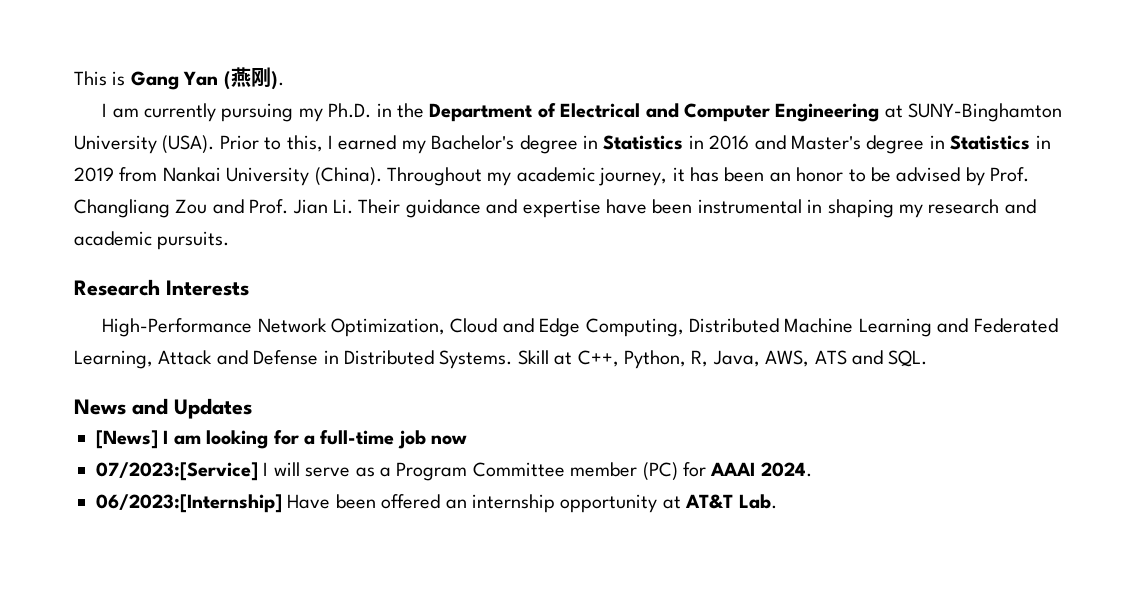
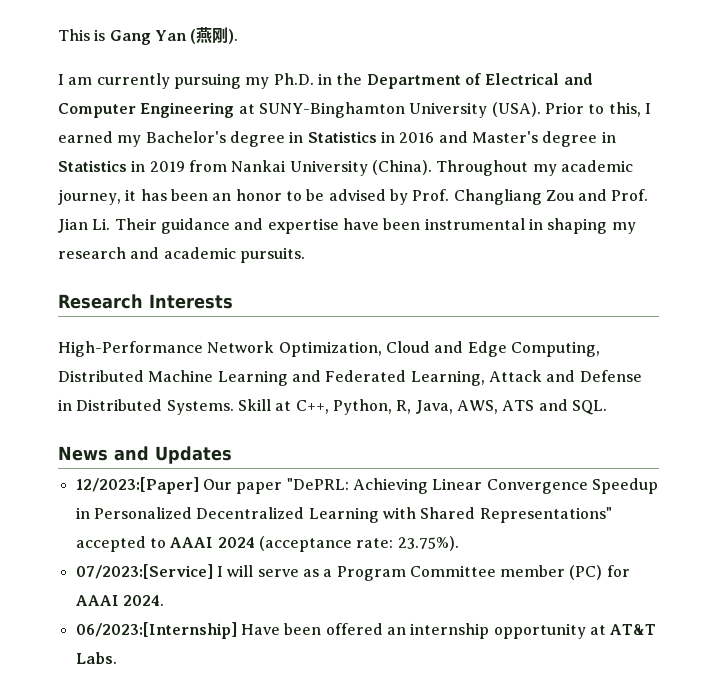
- [News] I am looking for a full-time job now
+ 12/2023:[Paper] Our paper "DePRL: Achieving Linear Convergence Speedup in Personalized Decentralized Learning with Shared Representations" accepted to AAAI 2024 (acceptance rate: 23.75%).
- 06/2023:[Internship] Have been offered an internship opportunity at AT&T Lab.
+ 06/2023:[Internship] Have been offered an internship opportunity at AT&T Labs.

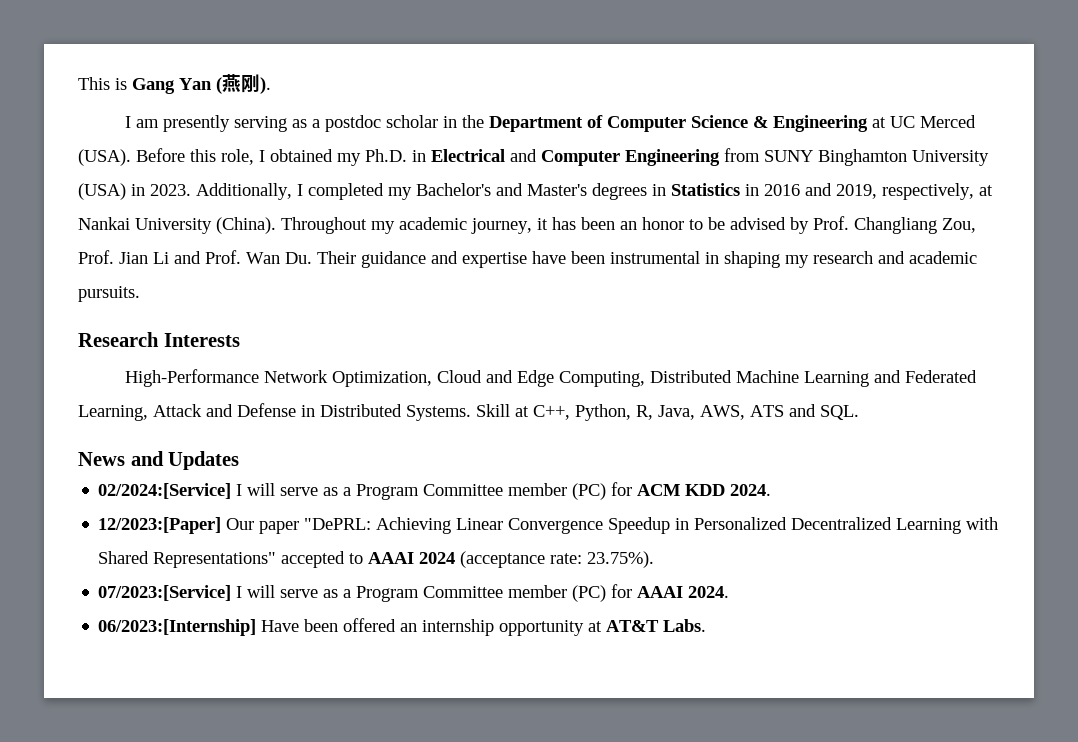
- I am currently pursuing my Ph.D. in the Department of Electrical and Computer Engineering at SUNY-Binghamton University (USA). Prior to this, I earned my Bachelor's degree in Statistics in 2016 and Master's degree in Statistics in 2019 from Nankai University (China).
+ I am presently serving as a postdoc scholar in the Department of Computer Science & Engineering at UC Merced (USA). Before this role, I obtained my Ph.D. in Electrical and Computer Engineering from SUNY Binghamton University (USA) in 2023. Additionally, I completed my Bachelor's and Master's degrees in Statistics in 2016 and 2019, respectively, at Nankai University (China).
- Throughout my academic journey, it has been an honor to be advised by Prof. Changliang Zou and Prof. Jian Li. Their guidance and expertise have been instrumental in shaping my research and academic pursuits.
+ Throughout my academic journey, it has been an honor to be advised by Prof. Changliang Zou, Prof. Jian Li and Prof. Wan Du. Their guidance and expertise have been instrumental in shaping my research and academic pursuits.
+ 02/2024:[Service] I will serve as a Program Committee member (PC) for ACM KDD 2024.

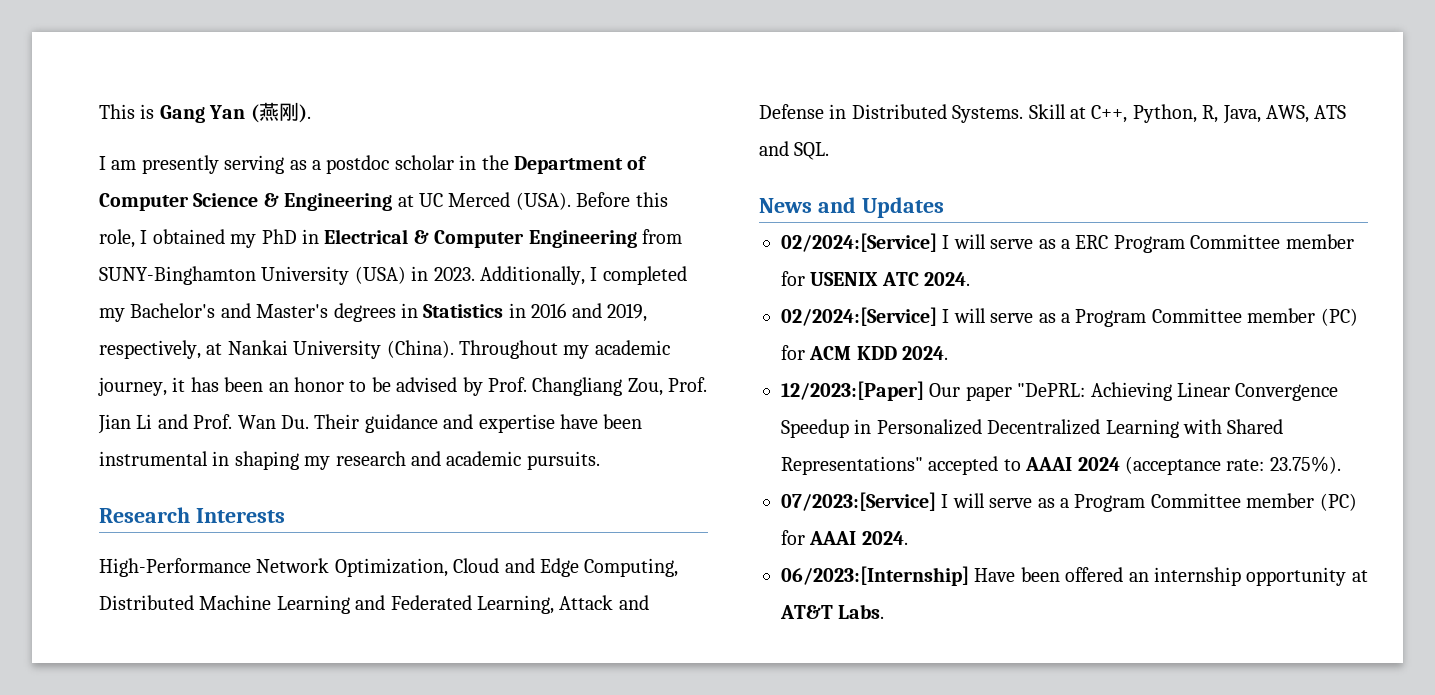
- Before this role, I obtained my Ph.D. in Electrical and Computer Engineering from SUNY Binghamton University (USA) in 2023.
+ Before this role, I obtained my PhD in Electrical & Computer Engineering from SUNY-Binghamton University (USA) in 2023.
+ 02/2024:[Service] I will serve as a ERC Program Committee member for USENIX ATC 2024.

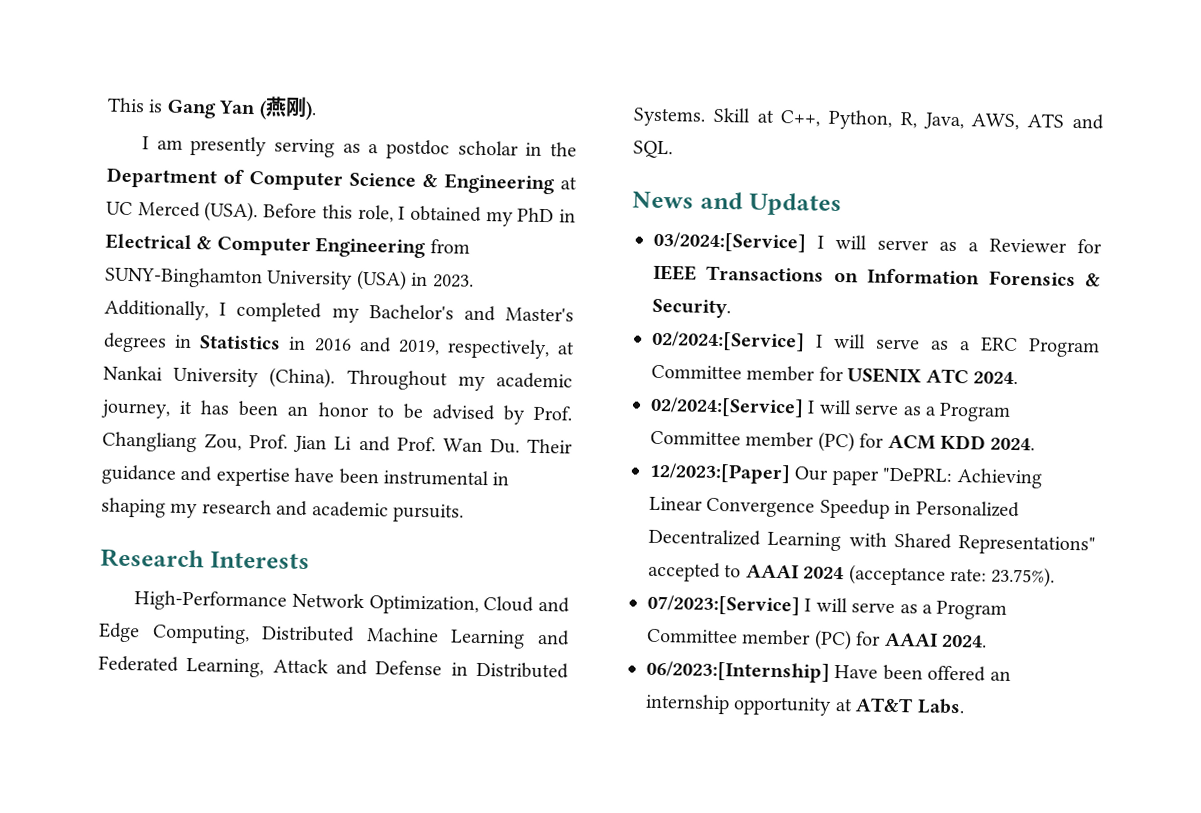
+ 03/2024:[Service] I will server as a Reviewer for IEEE Transactions on Information Forensics & Security.

